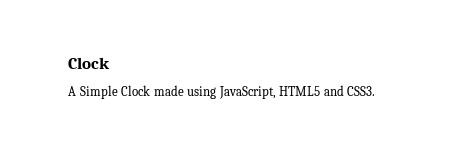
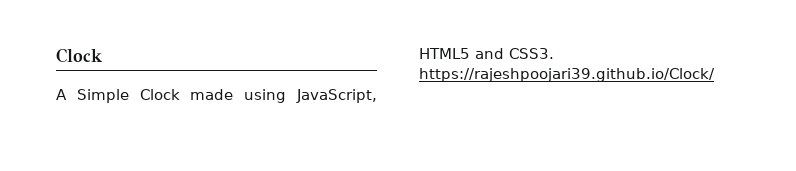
- A Simple Clock made using JavaScript, HTML5 and CSS3.
+ A Simple Clock made using JavaScript, HTML5 and CSS3. https://rajeshpoojari39.github.io/Clock/

